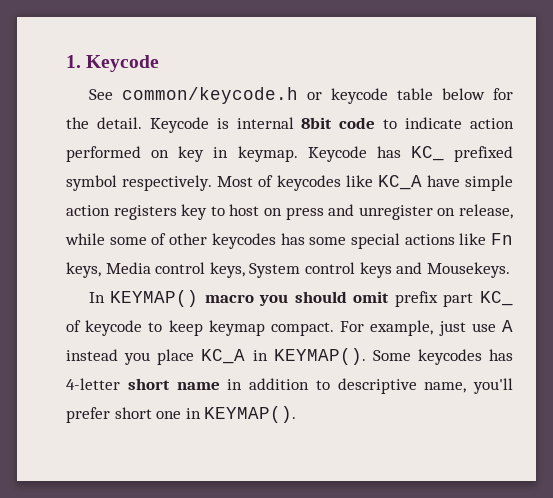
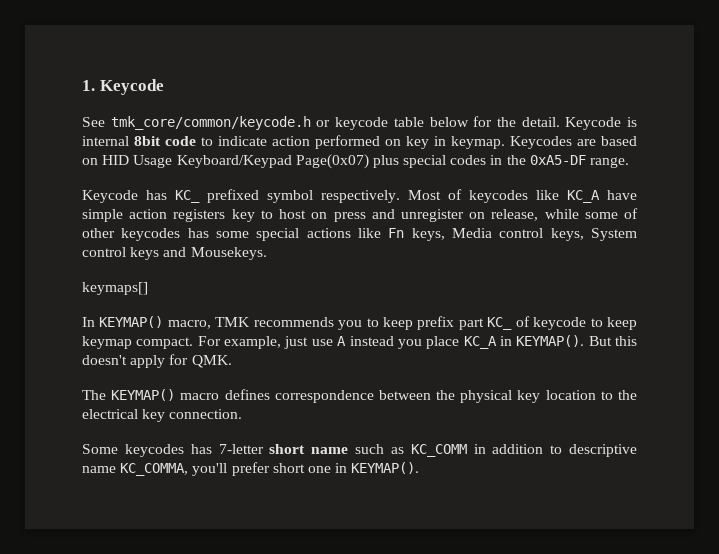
- See common/keycode.h or keycode table below for the detail.
+ See tmk_core/common/keycode.h or keycode table below for the detail.
- Keycode is internal 8bit code to indicate action performed on key in keymap. Keycode has KC_ prefixed symbol respectively.
+ Keycode is internal 8bit code to indicate action performed on key in keymap. Keycodes are based on HID Usage Keyboard/Keypad Page(0x07) plus special codes in the 0xA5-DF range.
+ Keycode has KC_ prefixed symbol respectively.
+ keymaps[]
- In KEYMAP() macro you should omit prefix part KC_ of keycode to keep keymap compact.
+ In KEYMAP() macro, TMK recommends you to keep prefix part KC_ of keycode to keep keymap compact.
- For example, just use A instead you place KC_A in KEYMAP(). Some keycodes has 4-letter short name in addition to descriptive name, you'll prefer short one in KEYMAP().
+ For example, just use A instead you place KC_A in KEYMAP(). But this doesn't apply for QMK.
+ The KEYMAP() macro defines correspondence between the physical key location to the electrical key connection.
+ Some keycodes has 7-letter short name such as KC_COMM in addition to descriptive name KC_COMMA, you'll prefer short one in KEYMAP().

